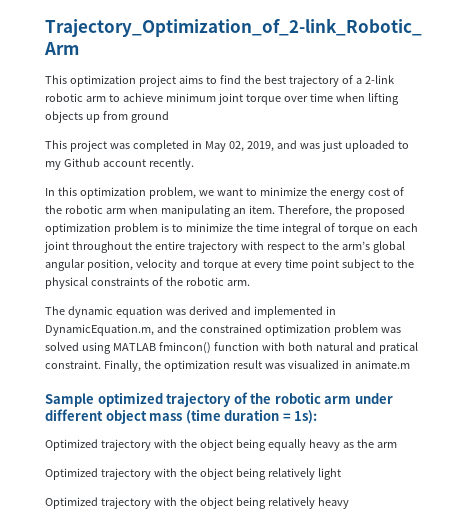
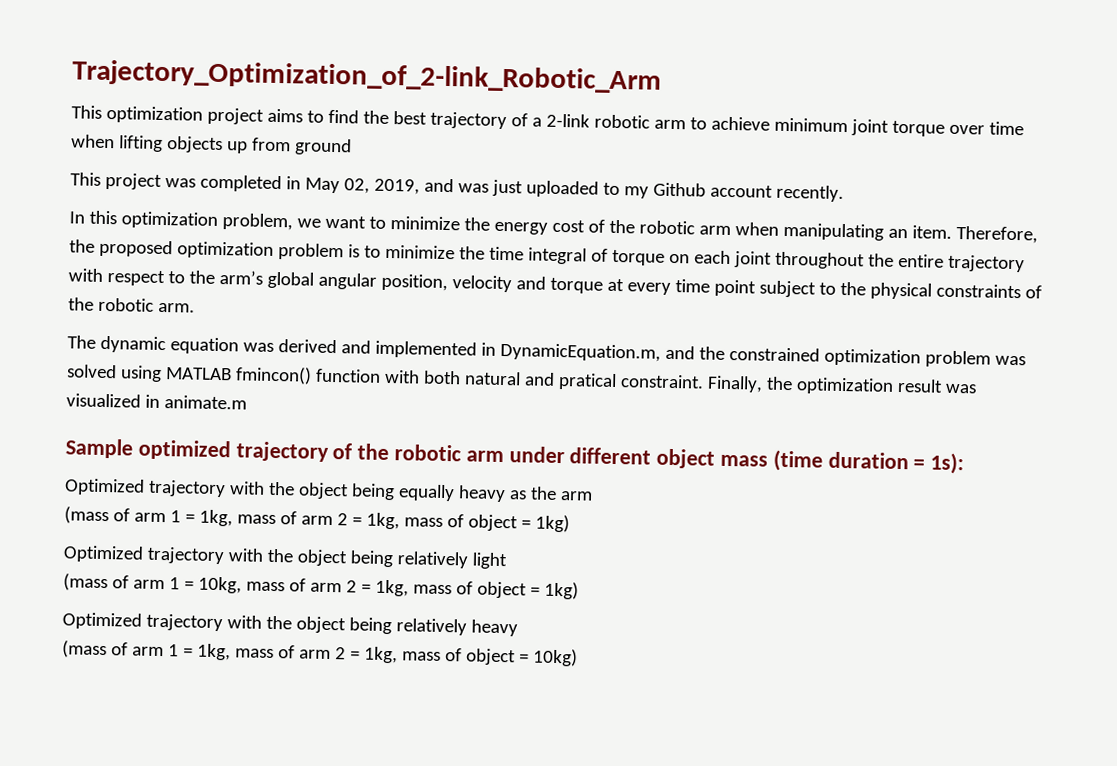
+ (mass of arm 1 = 1kg, mass of arm 2 = 1kg, mass of object = 1kg)
+ (mass of arm 1 = 10kg, mass of arm 2 = 1kg, mass of object = 1kg)
+ (mass of arm 1 = 1kg, mass of arm 2 = 1kg, mass of object = 10kg)

